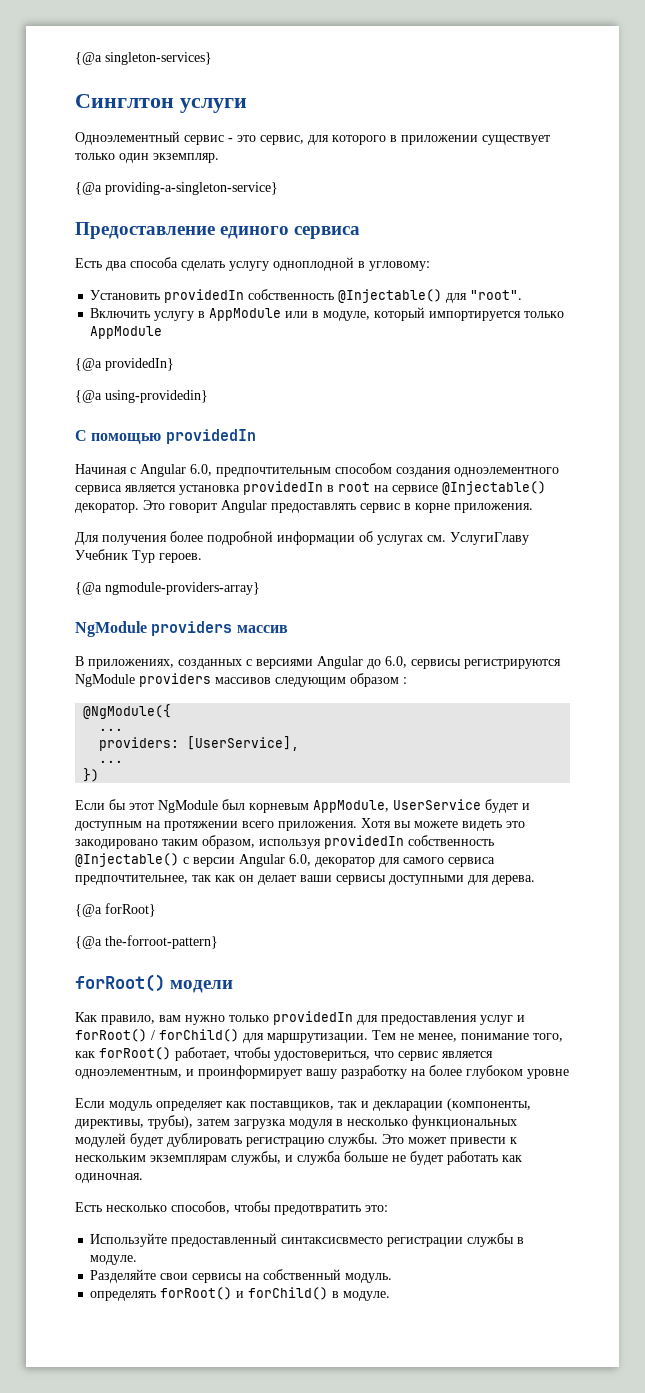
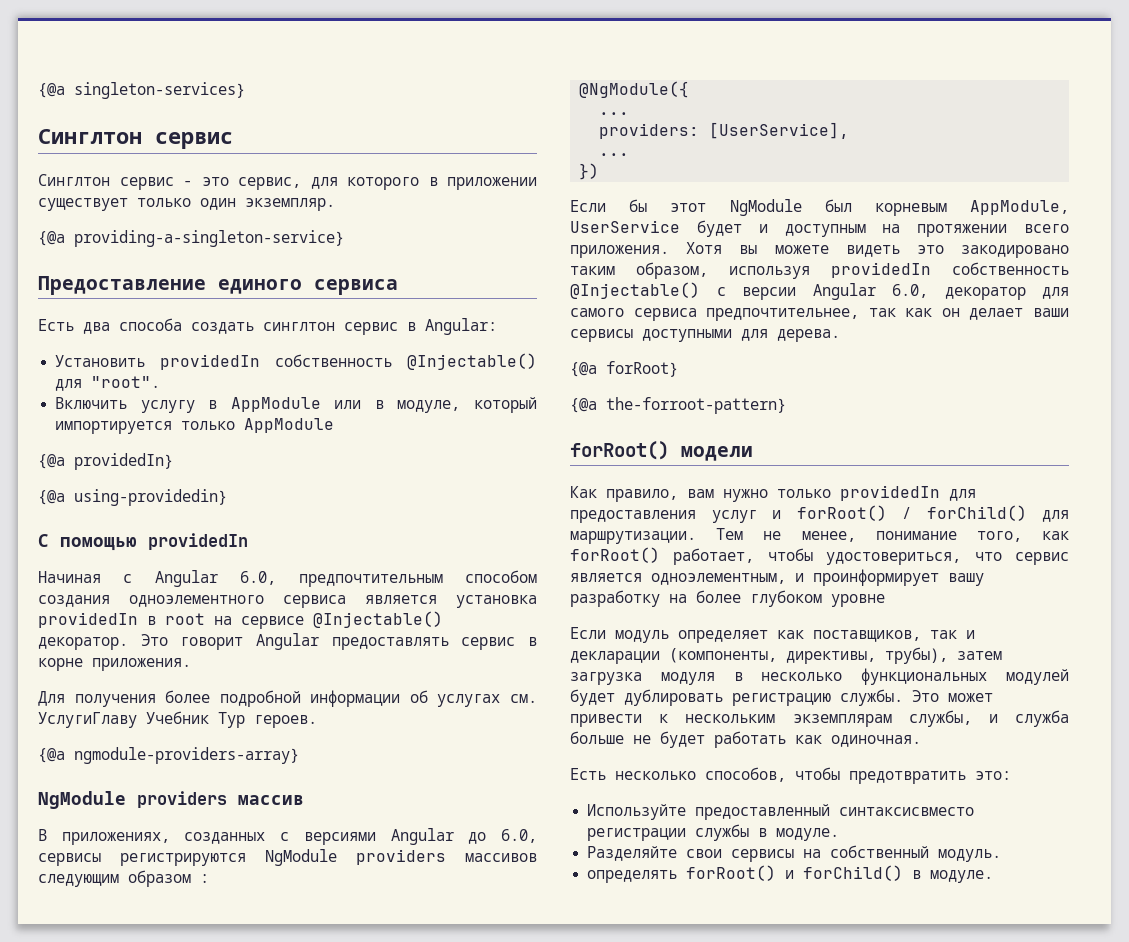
  {@a singleton-services}
- Синглтон услуги
- Одноэлементный сервис - это сервис, для которого в приложении существует только один экземпляр.
+ Синглтон сервис
+ Синглтон сервис - это сервис, для которого в приложении существует только один экземпляр.
- Есть два способа сделать услугу одноплодной в угловому:
+ Есть два способа создать синглтон сервис в Angular:

